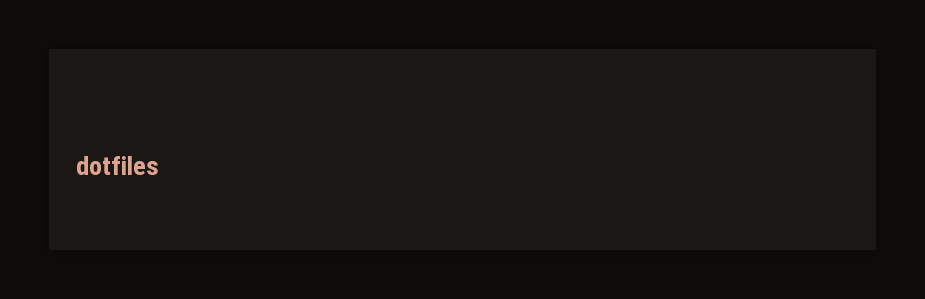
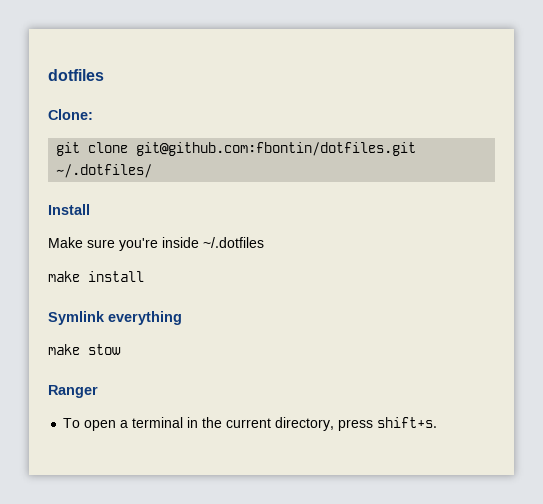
+ Clone:
+ git clone git@github.com:fbontin/dotfiles.git ~/.dotfiles/
+ Install
+ Make sure you're inside ~/.dotfiles
+ make install
+ Symlink everything
+ make stow
+ Ranger
+ To open a terminal in the current directory, press shift+s.

